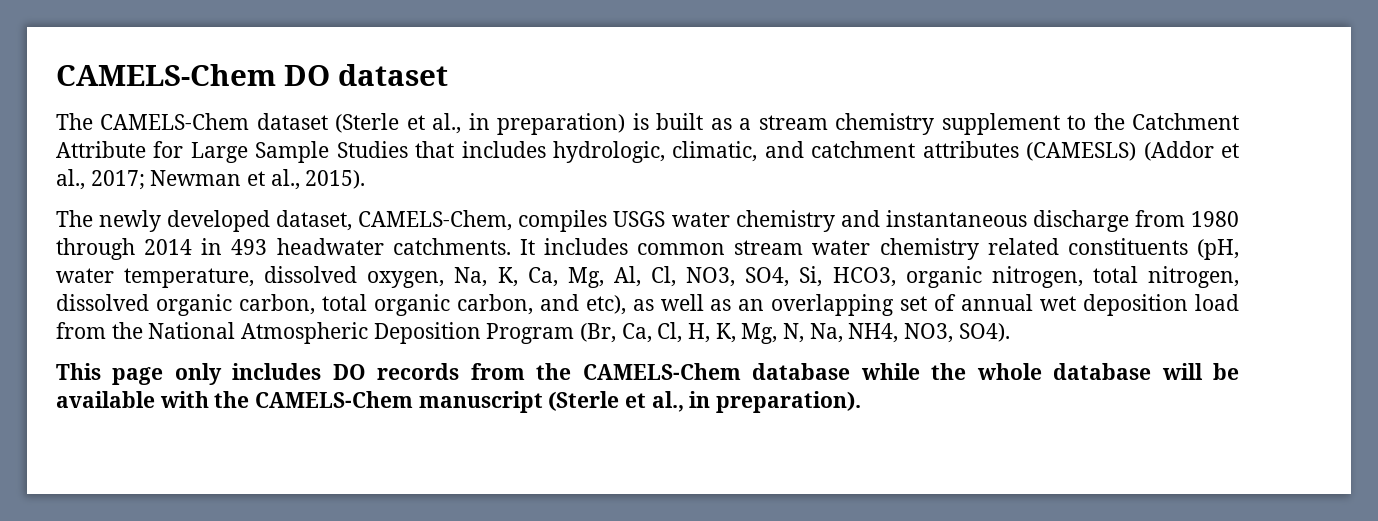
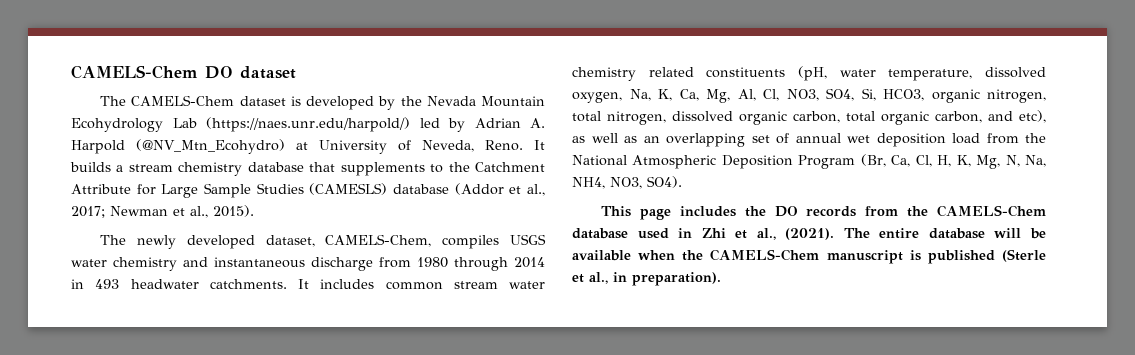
- The CAMELS-Chem dataset (Sterle et al., in preparation) is built as a stream chemistry supplement to the Catchment Attribute for Large Sample Studies that includes hydrologic, climatic, and catchment attributes (CAMESLS) (Addor et al., 2017; Newman et al., 2015).
+ The CAMELS-Chem dataset is developed by the Nevada Mountain Ecohydrology Lab (https://naes.unr.edu/harpold/) led by Adrian A. Harpold (@NV_Mtn_Ecohydro) at University of Neveda, Reno. It builds a stream chemistry database that supplements to the Catchment Attribute for Large Sample Studies (CAMESLS) database (Addor et al., 2017; Newman et al., 2015).
- This page only includes DO records from the CAMELS-Chem database while the whole database will be available with the CAMELS-Chem manuscript (Sterle et al., in preparation).
+ This page includes the DO records from the CAMELS-Chem database used in Zhi et al., (2021). The entire database will be available when the CAMELS-Chem manuscript is published (Sterle et al., in preparation).

